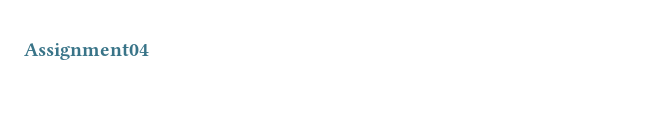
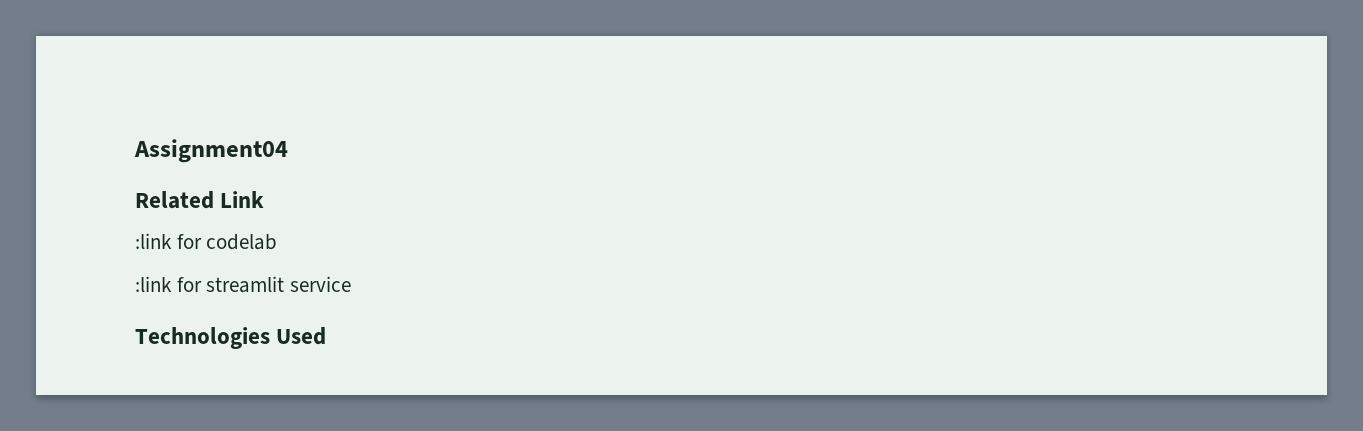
+ Related Link
+ :link for codelab
+ :link for streamlit service
+ Technologies Used

